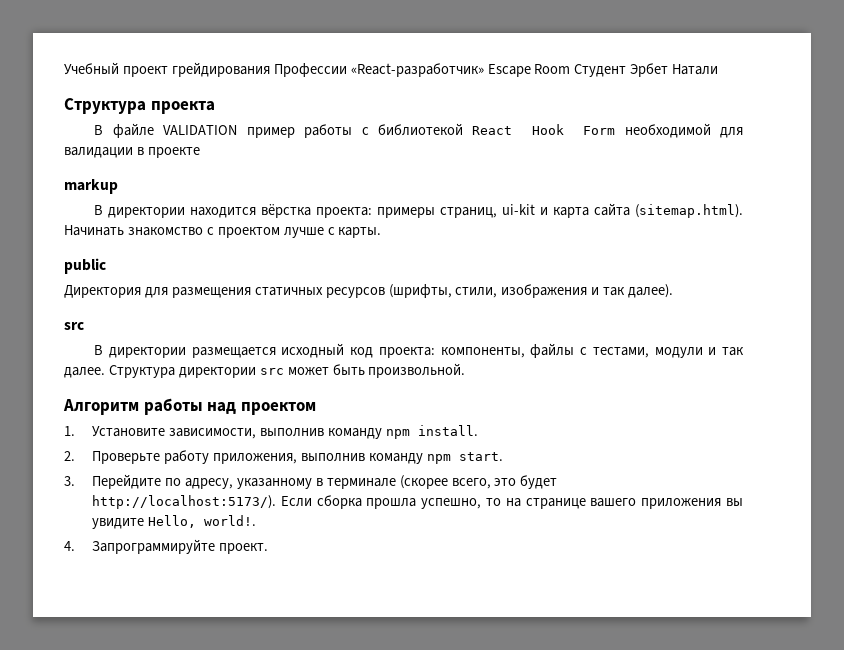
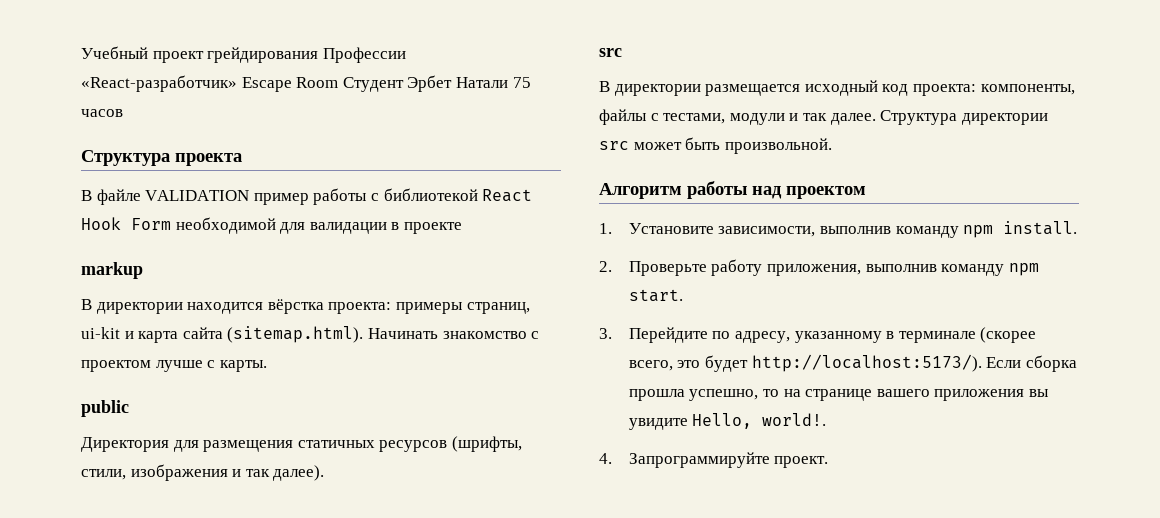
- Учебный проект грейдирования Профессии «React-разработчик» Escape Room Cтудент Эрбет Натали
+ Учебный проект грейдирования Профессии «React-разработчик» Escape Room Cтудент Эрбет Натали 75 часов

